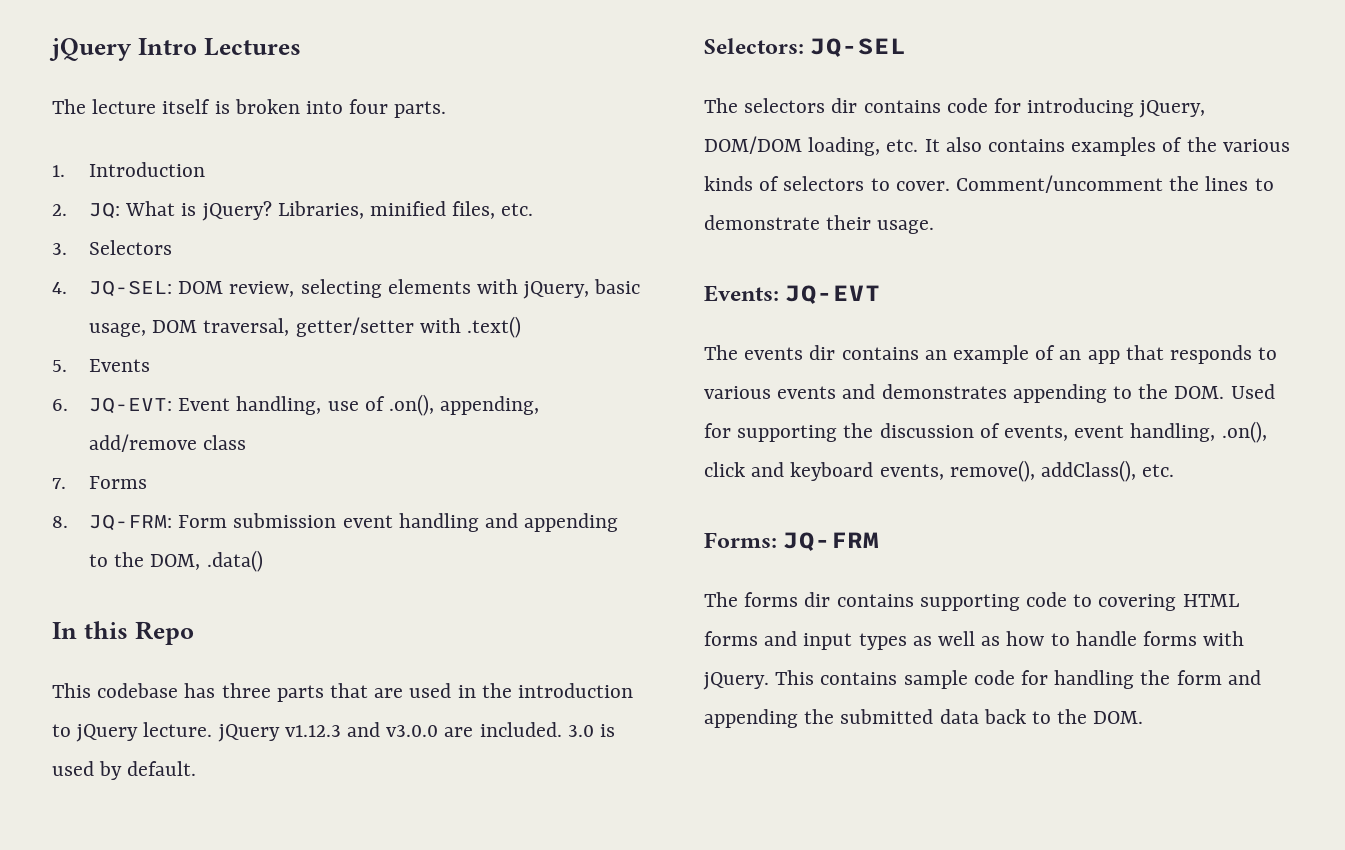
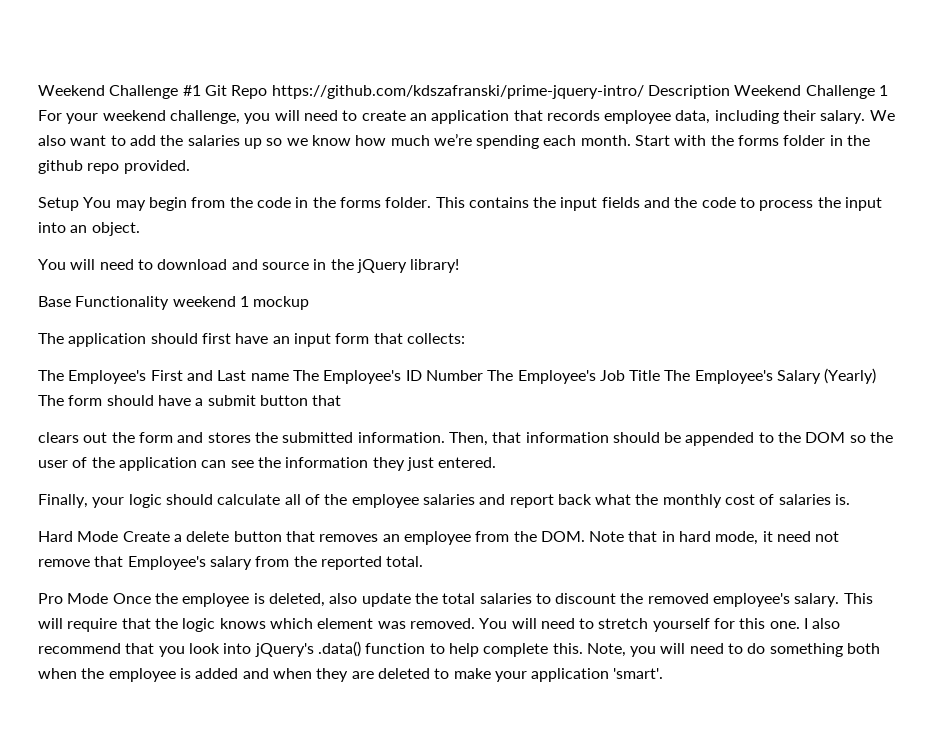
- jQuery Intro Lectures
- The lecture itself is broken into four parts.
- 1. Introduction
- 2. JQ: What is jQuery? Libraries, minified files, etc.
- 3. Selectors
- 4. JQ-SEL: DOM review, selecting elements with jQuery, basic usage, DOM traversal, getter/setter with .text()
- 5. Events
- 6. JQ-EVT: Event handling, use of .on(), appending, add/remove class
- 7. Forms
- 8. JQ-FRM: Form submission event handling and appending to the DOM, .data()
- In this Repo
- This codebase has three parts that are used in the introduction to jQuery lecture. jQuery v1.12.3 and v3.0.0 are included. 3.0 is used by default.
- Selectors: JQ-SEL
- The selectors dir contains code for introducing jQuery, DOM/DOM loading, etc. It also contains examples of the various kinds of selectors to cover. Comment/uncomment the lines to demonstrate their usage.
- Events: JQ-EVT
- The events dir contains an example of an app that responds to various events and demonstrates appending to the DOM. Used for supporting the discussion of events, event handling, .on(), click and keyboard events, remove(), addClass(), etc.
- Forms: JQ-FRM
- The forms dir contains supporting code to covering HTML forms and input types as well as how to handle forms with jQuery. This contains sample code for handling the form and appending the submitted data back to the DOM.
+ Weekend Challenge #1 Git Repo https://github.com/kdszafranski/prime-jquery-intro/ Description Weekend Challenge 1 For your weekend challenge, you will need to create an application that records employee data, including their salary. We also want to add the salaries up so we know how much we’re spending each month. Start with the forms folder in the github repo provided.
+ Setup You may begin from the code in the forms folder. This contains the input fields and the code to process the input into an object.
+ You will need to download and source in the jQuery library!
+ Base Functionality weekend 1 mockup
+ The application should first have an input form that collects:
+ The Employee's First and Last name The Employee's ID Number The Employee's Job Title The Employee's Salary (Yearly) The form should have a submit button that
+ clears out the form and stores the submitted information. Then, that information should be appended to the DOM so the user of the application can see the information they just entered.
+ Finally, your logic should calculate all of the employee salaries and report back what the monthly cost of salaries is.
+ Hard Mode Create a delete button that removes an employee from the DOM. Note that in hard mode, it need not remove that Employee's salary from the reported total.
+ Pro Mode Once the employee is deleted, also update the total salaries to discount the removed employee's salary. This will require that the logic knows which element was removed. You will need to stretch yourself for this one. I also recommend that you look into jQuery's .data() function to help complete this. Note, you will need to do something both when the employee is added and when they are deleted to make your application 'smart'.

